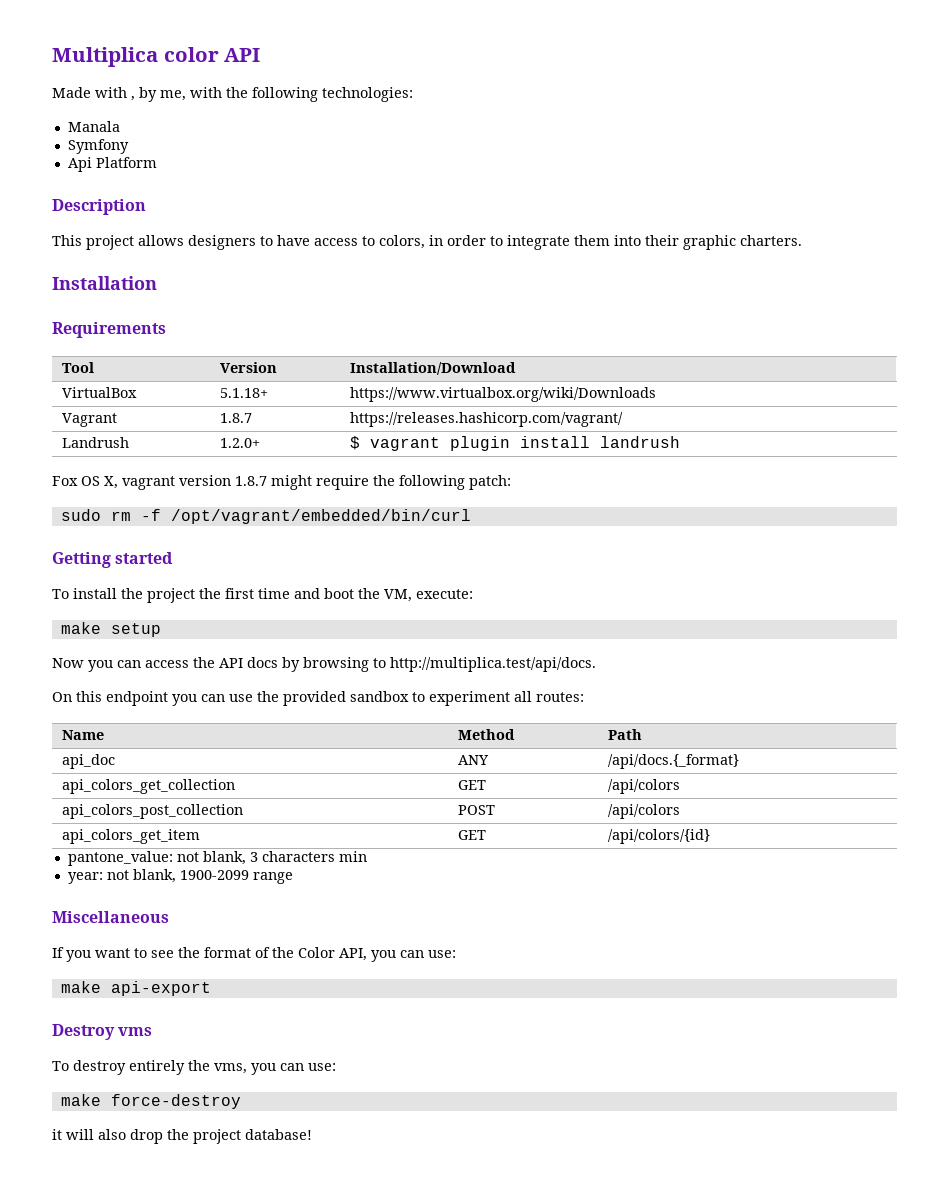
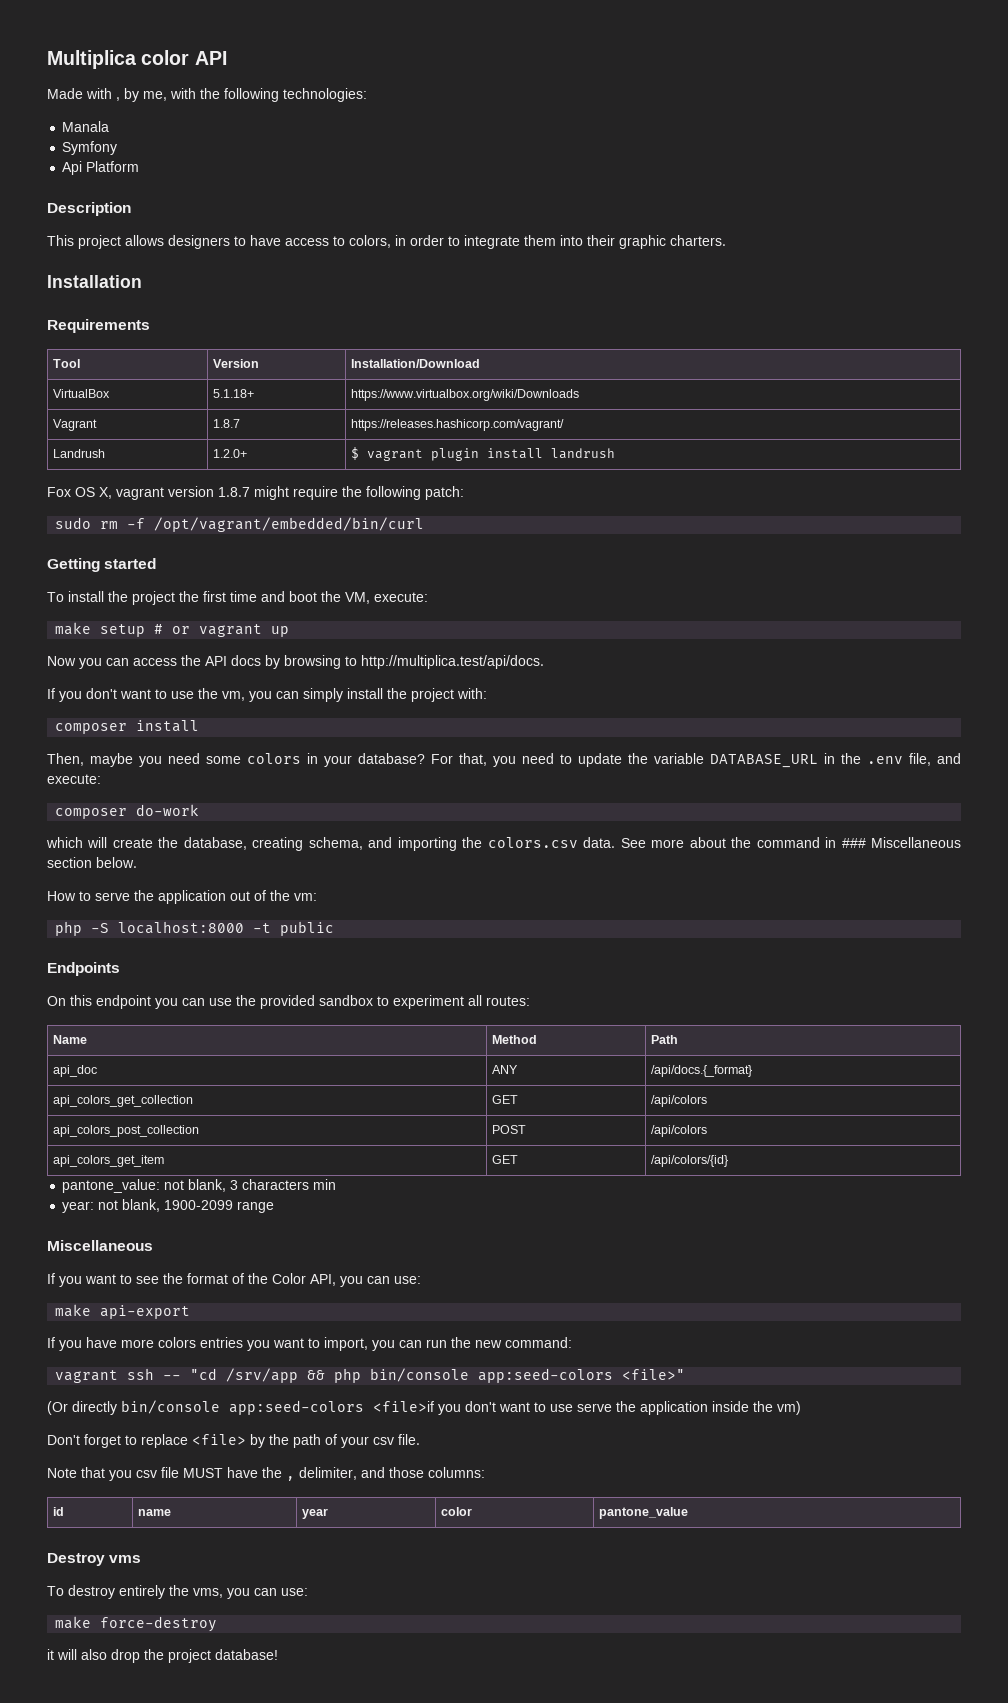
- make setup
+ make setup # or vagrant up
+ If you don't want to use the vm, you can simply install the project with:
+ composer install
+ Then, maybe you need some colors in your database? For that, you need to update the variable DATABASE_URL in the .env file, and execute:
+ composer do-work
+ which will create the database, creating schema, and importing the colors.csv data. See more about the command in ### Miscellaneous section below.
+ How to serve the application out of the vm:
+ php -S localhost:8000 -t public
+ Endpoints
+ If you have more colors entries you want to import, you can run the new command:
+ vagrant ssh -- "cd /srv/app && php bin/console app:seed-colors <file>"
+ (Or directly bin/console app:seed-colors <file>if you don't want to use serve the application inside the vm)
+ Don't forget to replace <file> by the path of your csv file.
+ Note that you csv file MUST have the , delimiter, and those columns:
+ id | name | year | color | pantone_value

